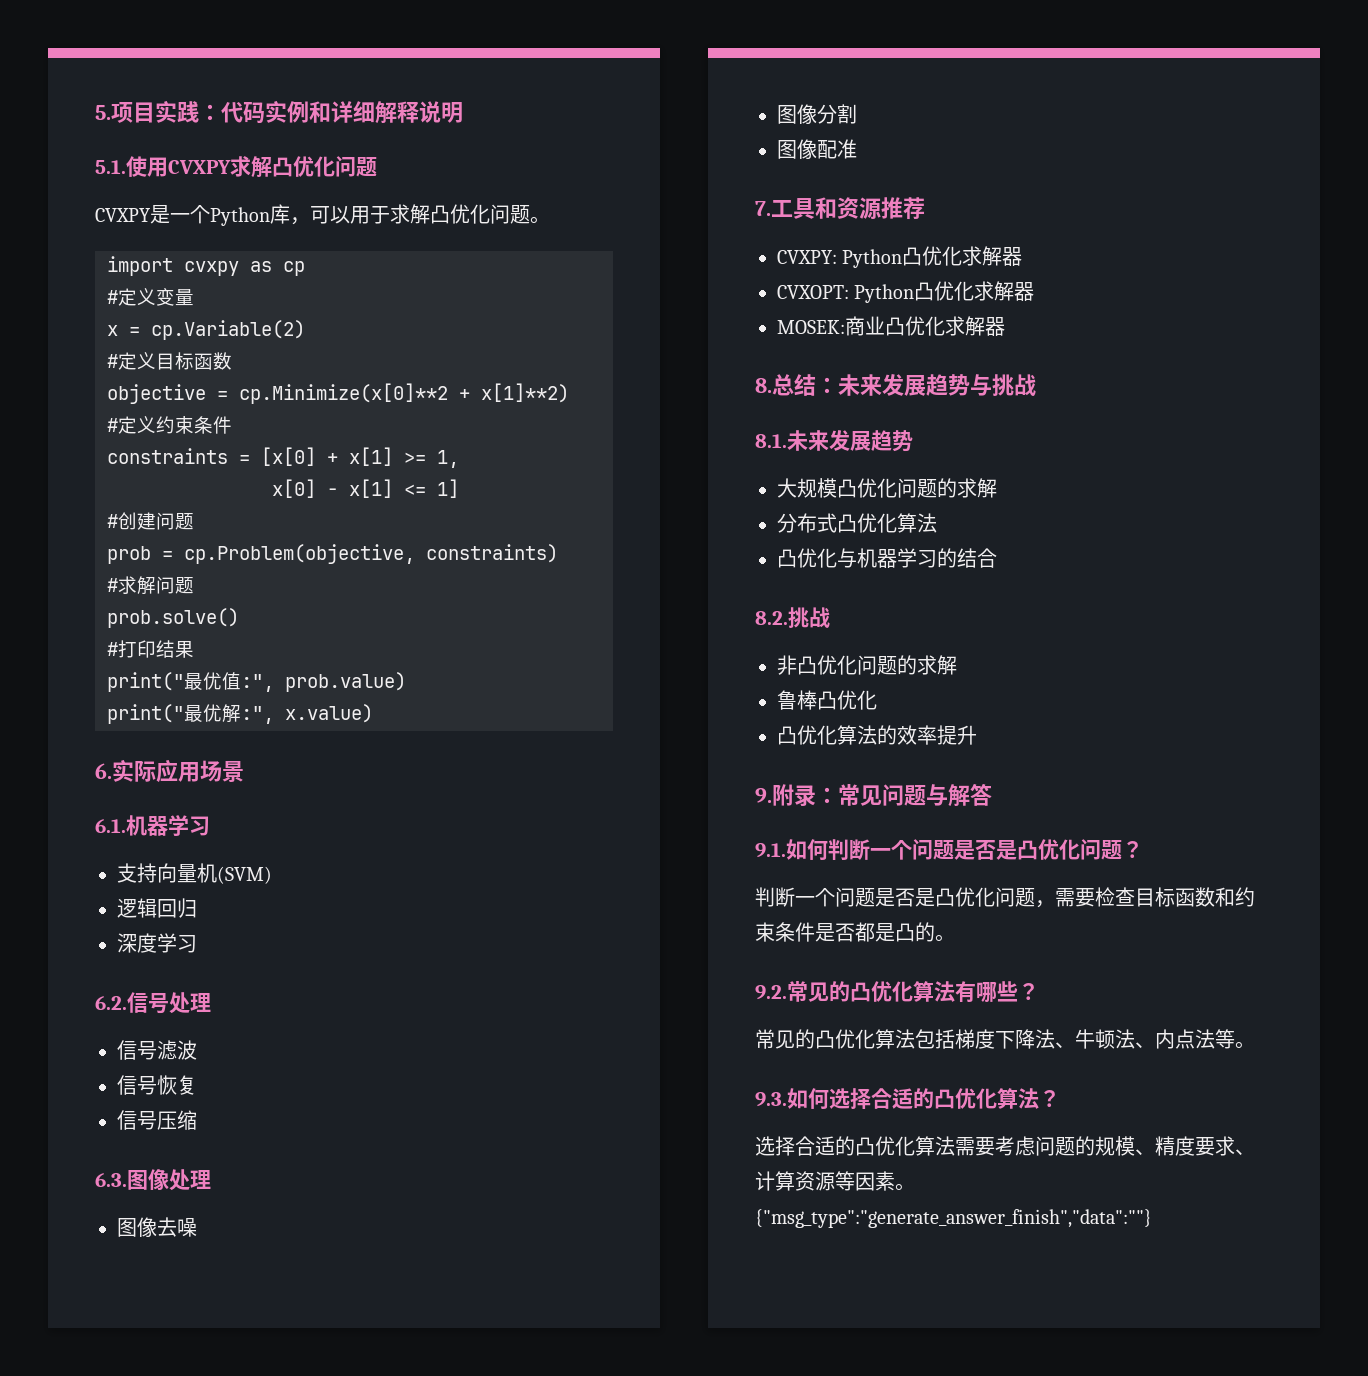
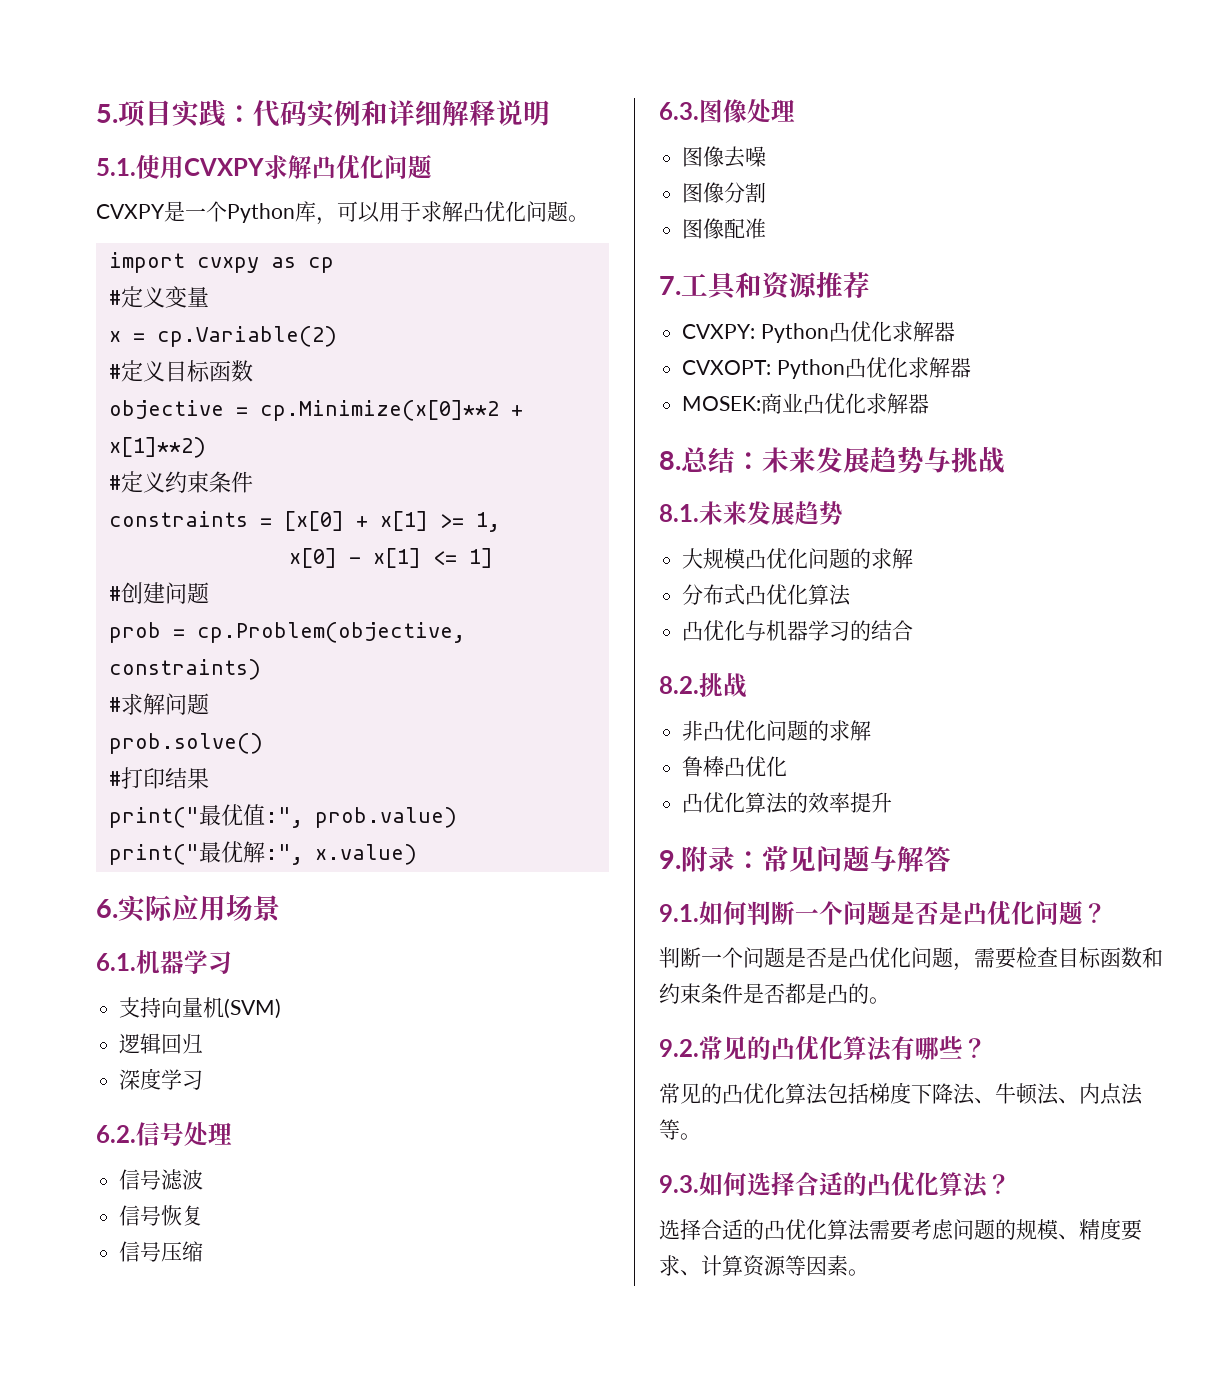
- {"msg_type":"generate_answer_finish","data":""}

